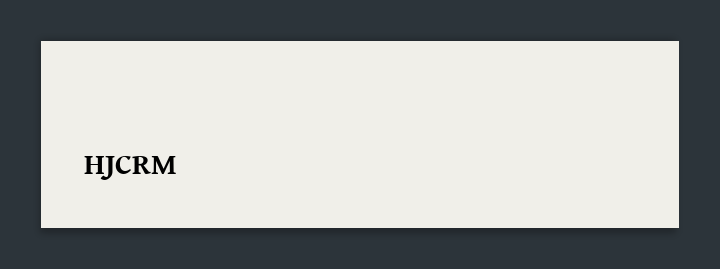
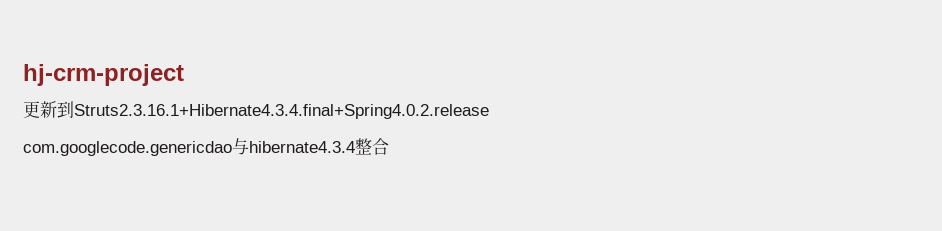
- HJCRM
+ hj-crm-project
+ 更新到Struts2.3.16.1+Hibernate4.3.4.final+Spring4.0.2.release
+ com.googlecode.genericdao与hibernate4.3.4整合

